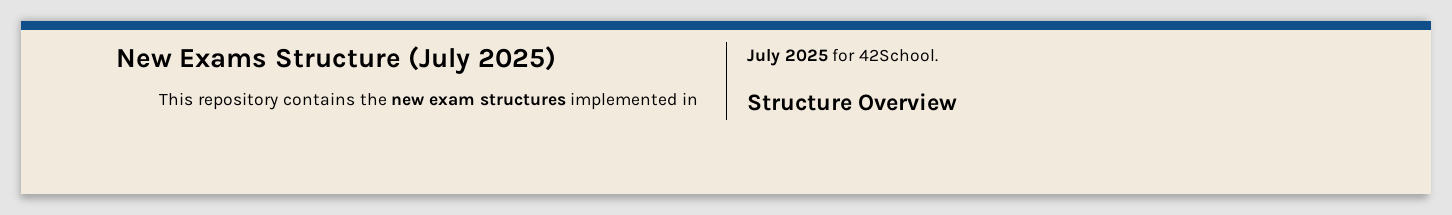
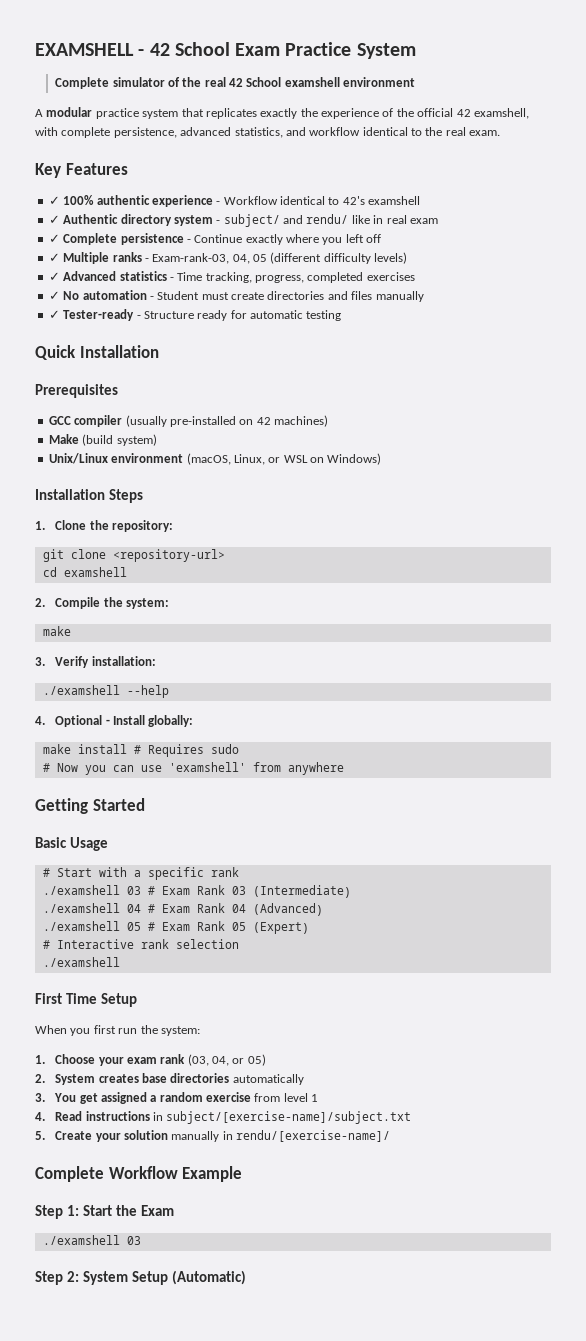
- New Exams Structure (July 2025)
- This repository contains the new exam structures implemented in July 2025 for 42School.
- Structure Overview
+ EXAMSHELL - 42 School Exam Practice System
+ Complete simulator of the real 42 School examshell environment
+ A modular practice system that replicates exactly the experience of the official 42 examshell, with complete persistence, advanced statistics, and workflow identical to the real exam.
+ Key Features
+ ✓ 100% authentic experience - Workflow identical to 42's examshell
+ ✓ Authentic directory system - subject/ and rendu/ like in real exam
+ ✓ Complete persistence - Continue exactly where you left off
+ ✓ Multiple ranks - Exam-rank-03, 04, 05 (different difficulty levels)
+ ✓ Advanced statistics - Time tracking, progress, completed exercises
+ ✓ No automation - Student must create directories and files manually
+ ✓ Tester-ready - Structure ready for automatic testing
+ Quick Installation
+ Prerequisites
+ GCC compiler (usually pre-installed on 42 machines)
+ Make (build system)
+ Unix/Linux environment (macOS, Linux, or WSL on Windows)
+ Installation Steps
+ 1. Clone the repository:
+ git clone <repository-url>
+ cd examshell
+ 2. Compile the system:
+ make
+ 3. Verify installation:
+ ./examshell --help
+ 4. Optional - Install globally:
+ make install # Requires sudo
+ # Now you can use 'examshell' from anywhere
+ Getting Started
+ Basic Usage
+ # Start with a specific rank
+ ./examshell 03 # Exam Rank 03 (Intermediate)
+ ./examshell 04 # Exam Rank 04 (Advanced)
+ ./examshell 05 # Exam Rank 05 (Expert)
+ # Interactive rank selection
+ ./examshell
+ First Time Setup
+ When you first run the system:
+ 1. Choose your exam rank (03, 04, or 05)
+ 2. System creates base directories automatically
+ 3. You get assigned a random exercise from level 1
+ 4. Read instructions in subject/[exercise-name]/subject.txt
+ 5. Create your solution manually in rendu/[exercise-name]/
+ Complete Workflow Example
+ Step 1: Start the Exam
+ ./examshell 03
+ Step 2: System Setup (Automatic)

